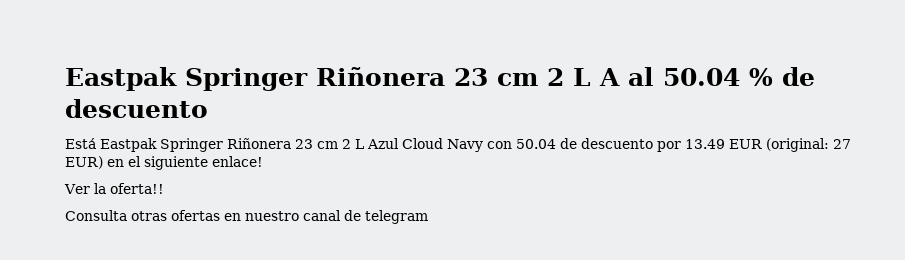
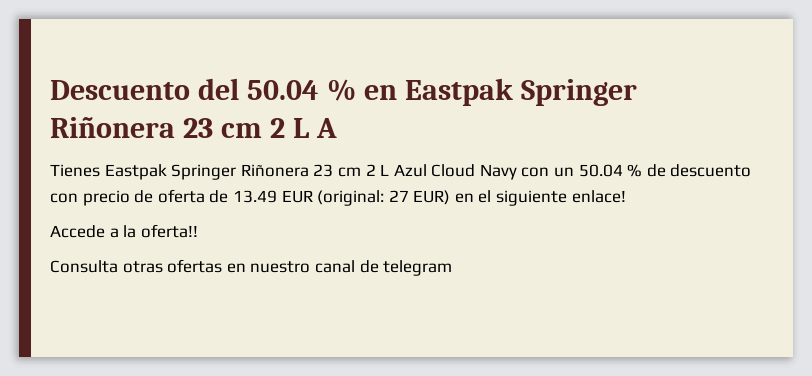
- Eastpak Springer Riñonera 23 cm 2 L A al 50.04 % de descuento
- Está Eastpak Springer Riñonera 23 cm 2 L Azul Cloud Navy con 50.04 de descuento por 13.49 EUR (original: 27 EUR) en el siguiente enlace!
+ Descuento del 50.04 % en Eastpak Springer Riñonera 23 cm 2 L A
+ Tienes Eastpak Springer Riñonera 23 cm 2 L Azul Cloud Navy con un 50.04 % de descuento con precio de oferta de 13.49 EUR (original: 27 EUR) en el siguiente enlace!
- Ver la oferta!!
+ Accede a la oferta!!

